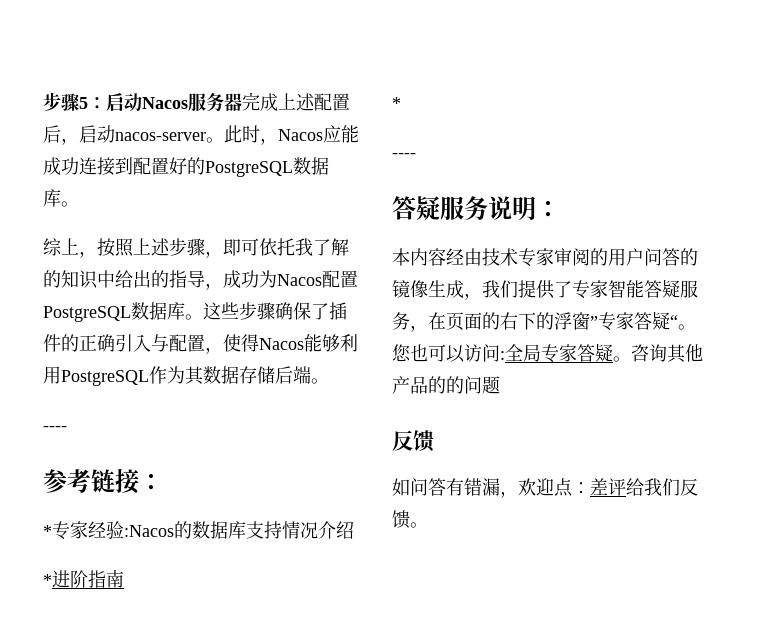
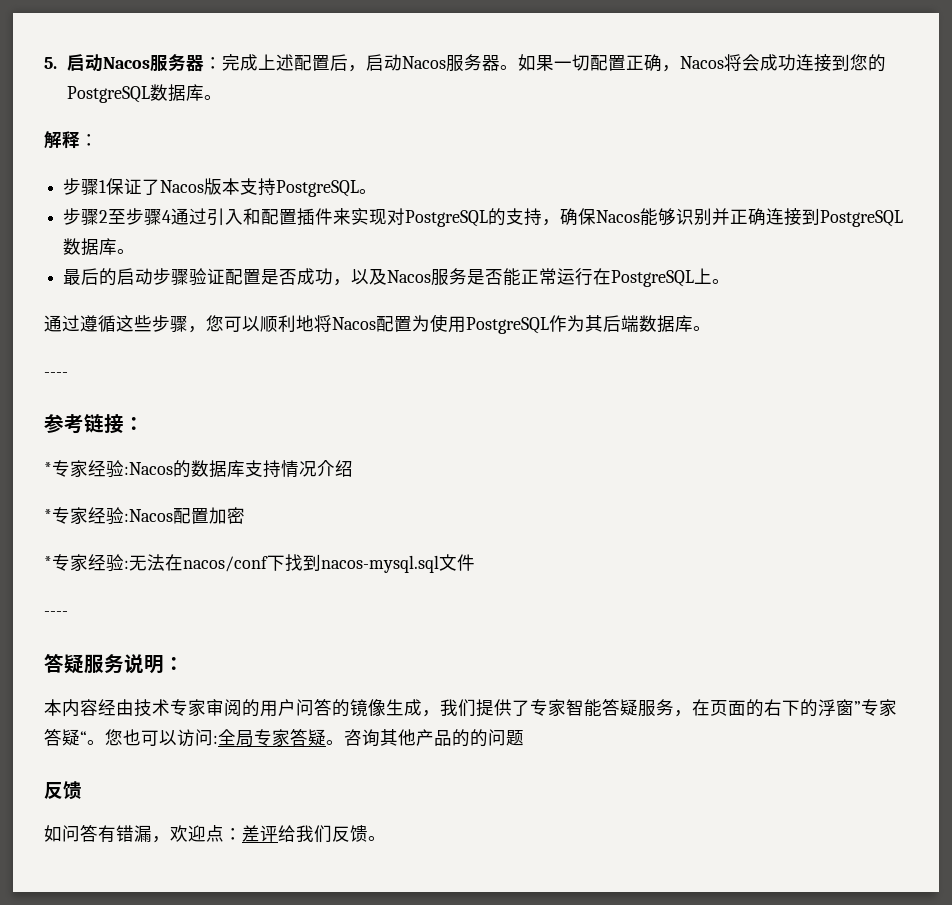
- 步骤5：启动Nacos服务器完成上述配置后，启动nacos-server。此时，Nacos应能成功连接到配置好的PostgreSQL数据库。
+ 5.启动Nacos服务器：完成上述配置后，启动Nacos服务器。如果一切配置正确，Nacos将会成功连接到您的PostgreSQL数据库。
- 综上，按照上述步骤，即可依托我了解的知识中给出的指导，成功为Nacos配置PostgreSQL数据库。这些步骤确保了插件的正确引入与配置，使得Nacos能够利用PostgreSQL作为其数据存储后端。
+ 解释：
+ 步骤1保证了Nacos版本支持PostgreSQL。
+ 步骤2至步骤4通过引入和配置插件来实现对PostgreSQL的支持，确保Nacos能够识别并正确连接到PostgreSQL数据库。
+ 最后的启动步骤验证配置是否成功，以及Nacos服务是否能正常运行在PostgreSQL上。
+ 通过遵循这些步骤，您可以顺利地将Nacos配置为使用PostgreSQL作为其后端数据库。
- *进阶指南
- *
+ *专家经验:Nacos配置加密
+ *专家经验:无法在nacos/conf下找到nacos-mysql.sql文件

